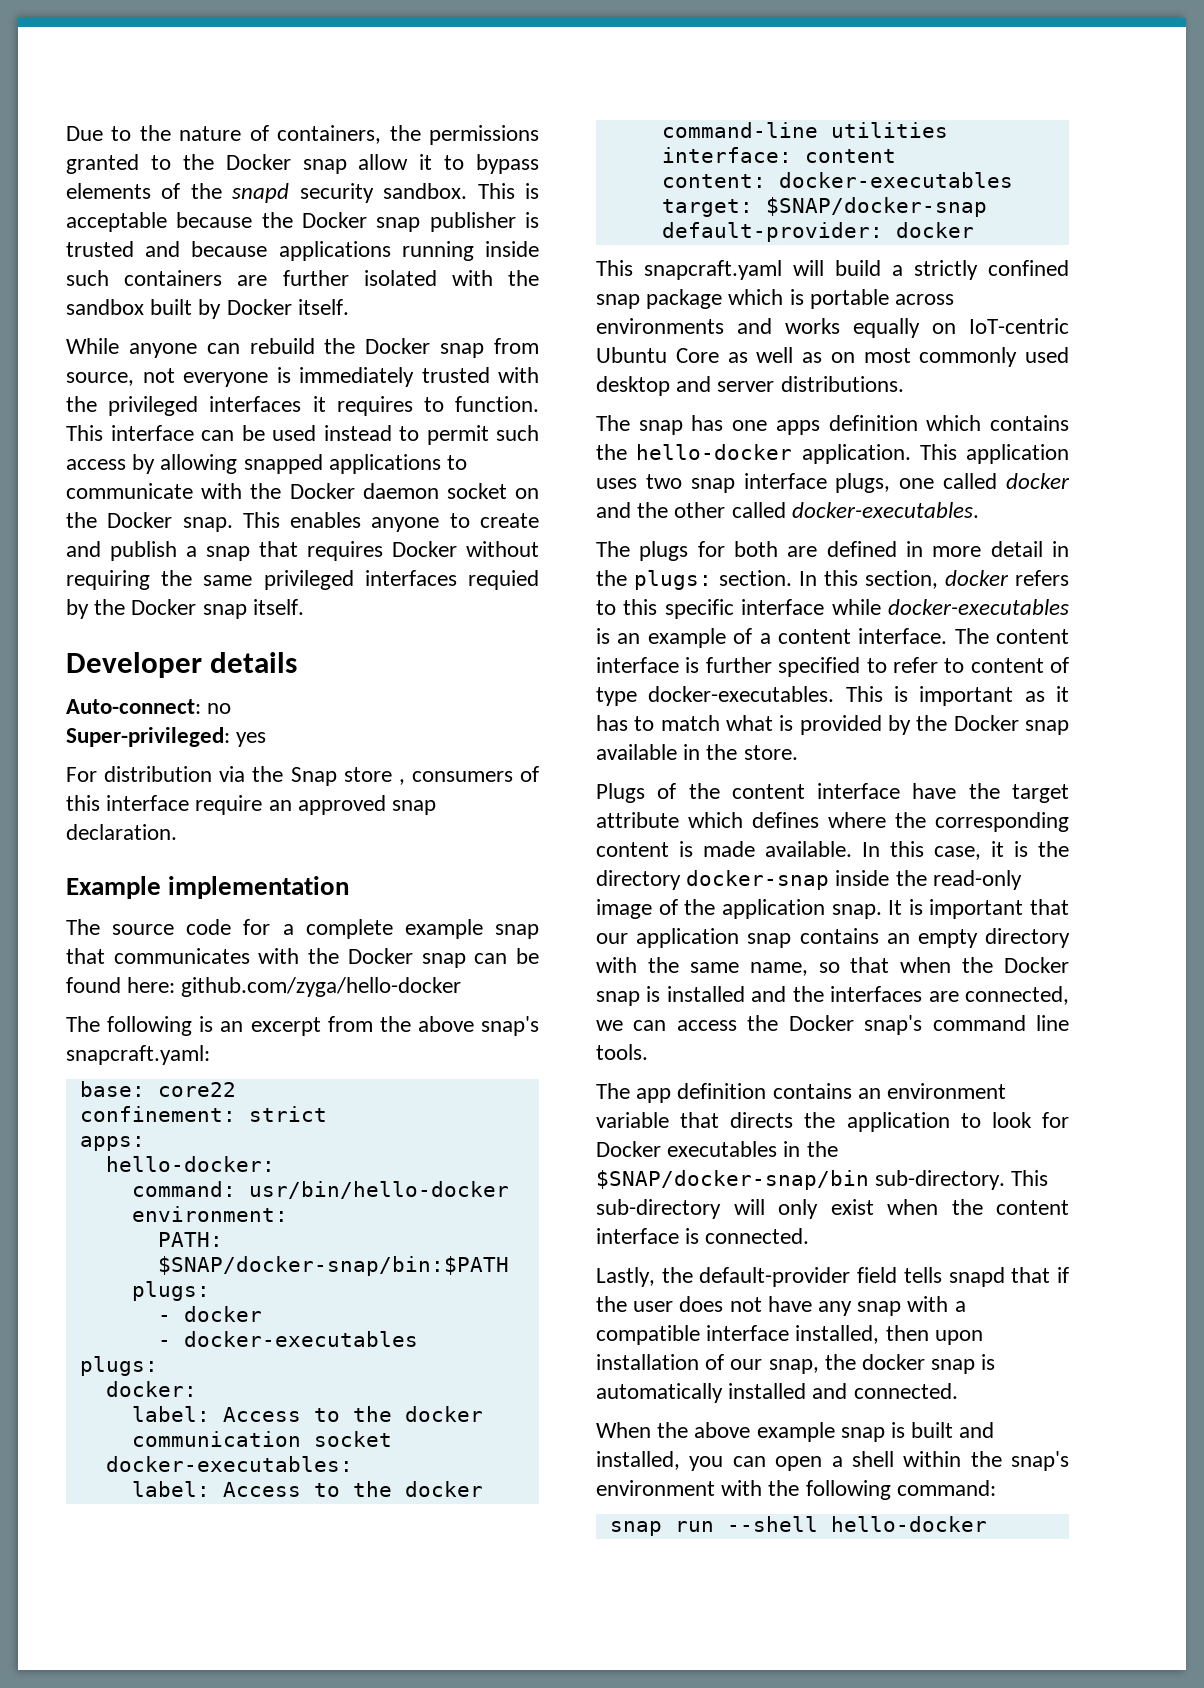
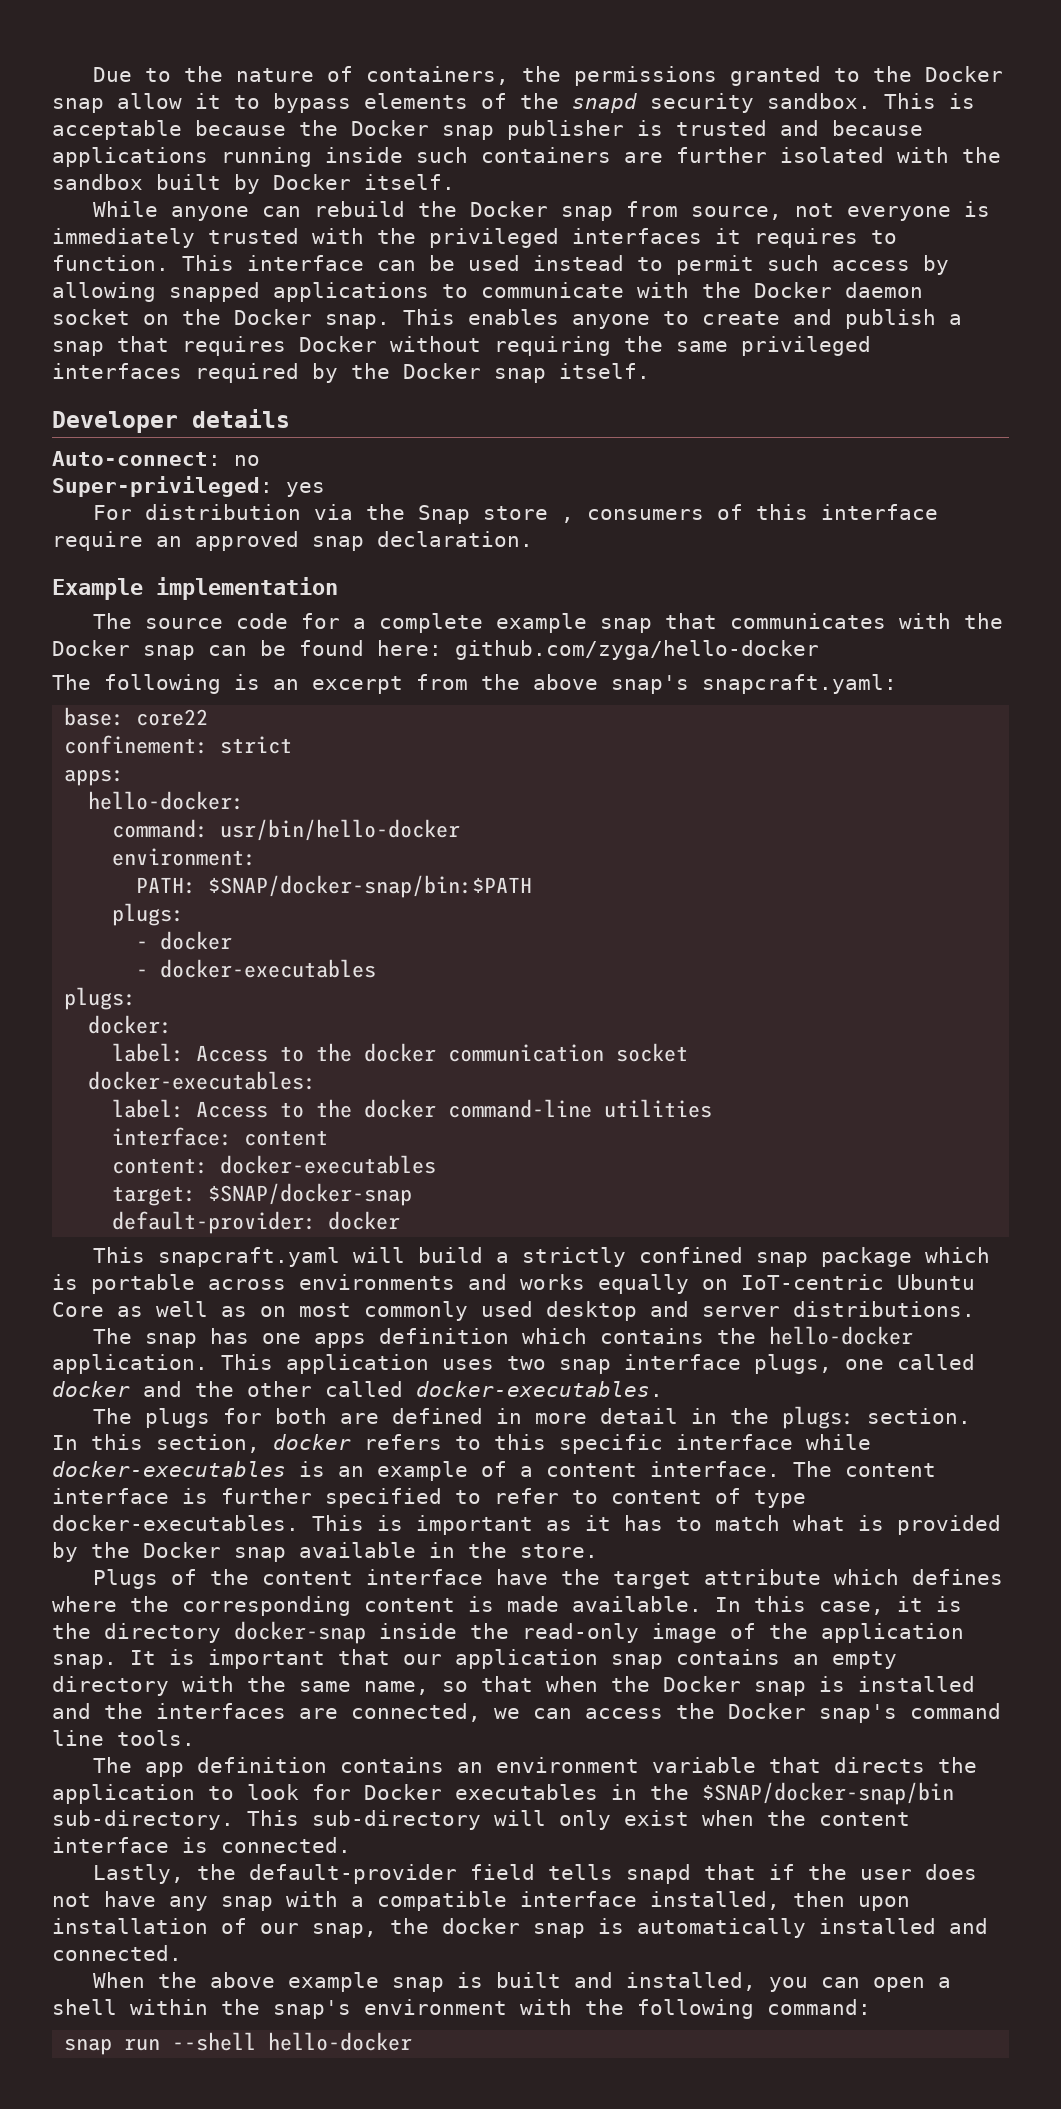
- This enables anyone to create and publish a snap that requires Docker without requiring the same privileged interfaces requied by the Docker snap itself.
+ This enables anyone to create and publish a snap that requires Docker without requiring the same privileged interfaces required by the Docker snap itself.

